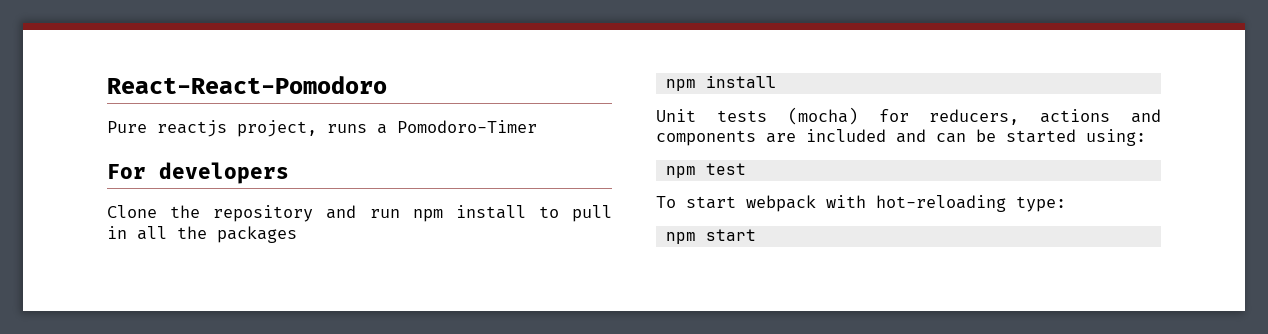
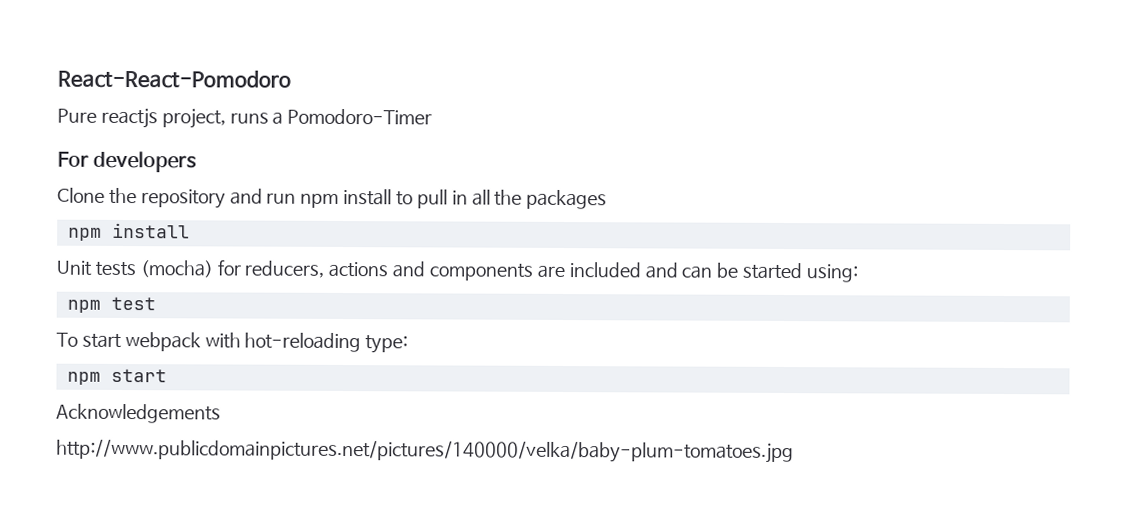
+ Acknowledgements
+ http://www.publicdomainpictures.net/pictures/140000/velka/baby-plum-tomatoes.jpg

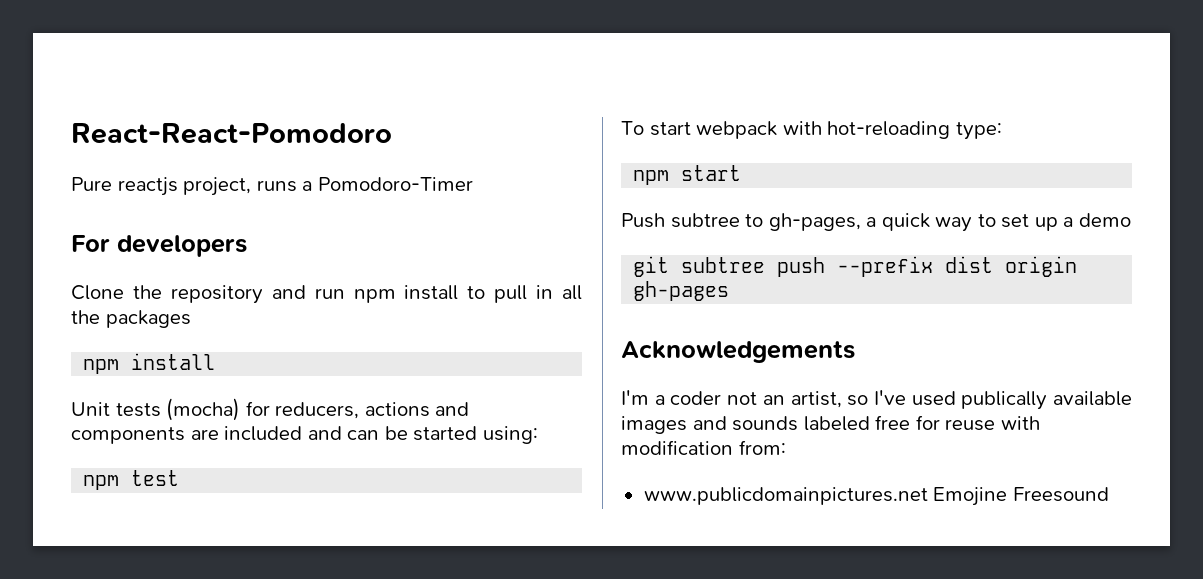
+ Push subtree to gh-pages, a quick way to set up a demo
+ git subtree push --prefix dist origin gh-pages
  Acknowledgements
- http://www.publicdomainpictures.net/pictures/140000/velka/baby-plum-tomatoes.jpg
+ I'm a coder not an artist, so I've used publically available images and sounds labeled free for reuse with modification from:
+ www.publicdomainpictures.net Emojine Freesound

